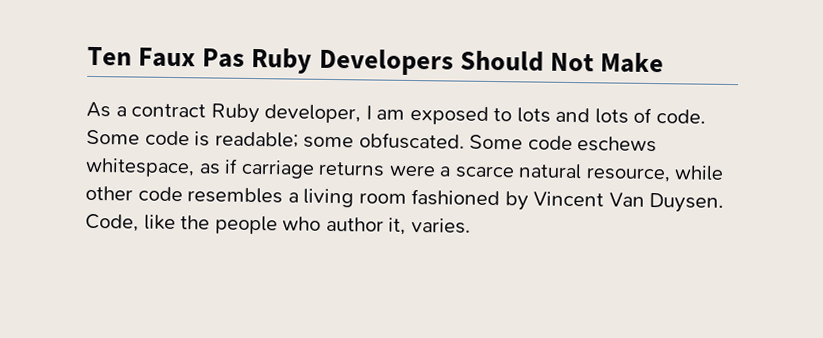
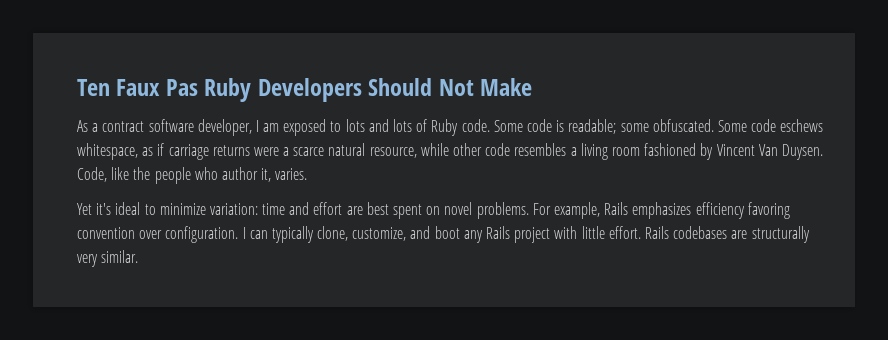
- As a contract Ruby developer, I am exposed to lots and lots of code.
+ As a contract software developer, I am exposed to lots and lots of Ruby code.
+ Yet it's ideal to minimize variation: time and effort are best spent on novel problems. For example, Rails emphasizes efficiency favoring convention over configuration. I can typically clone, customize, and boot any Rails project with little effort. Rails codebases are structurally very similar.

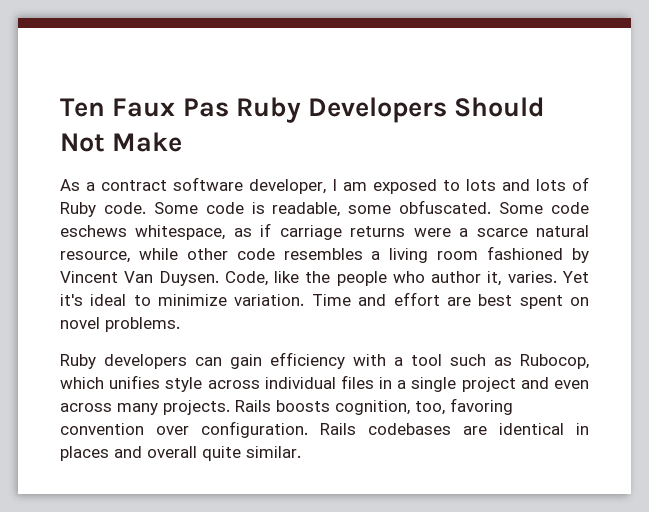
- Some code is readable; some obfuscated.
+ Some code is readable, some obfuscated.
- Code, like the people who author it, varies.
- Yet it's ideal to minimize variation: time and effort are best spent on novel problems. For example, Rails emphasizes efficiency favoring convention over configuration. I can typically clone, customize, and boot any Rails project with little effort. Rails codebases are structurally very similar.
+ Code, like the people who author it, varies. Yet it's ideal to minimize variation. Time and effort are best spent on novel problems.
+ Ruby developers can gain efficiency with a tool such as Rubocop, which unifies style across individual files in a single project and even across many projects. Rails boosts cognition, too, favoring convention over configuration. Rails codebases are identical in places and overall quite similar.

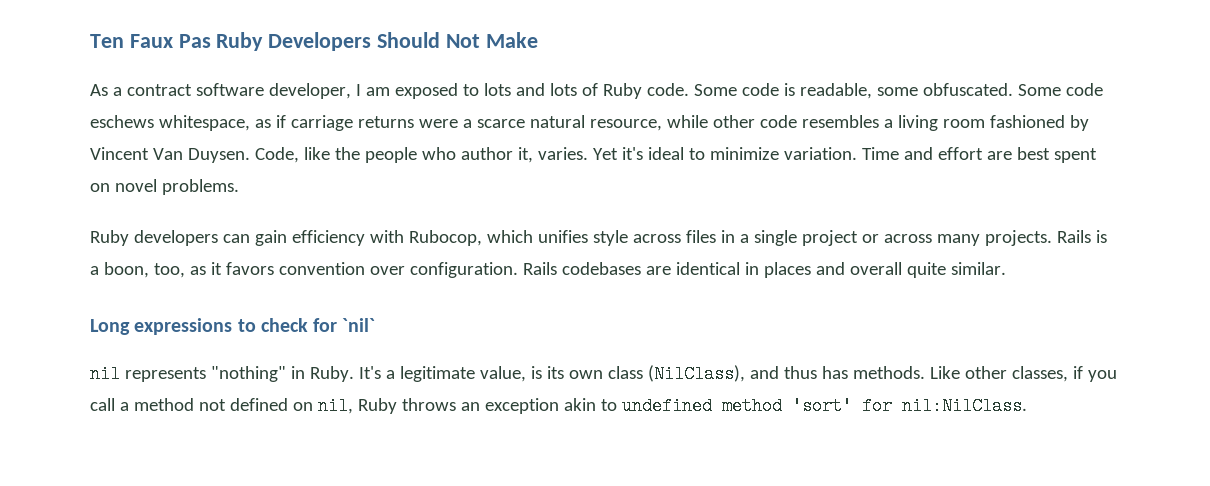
- Ruby developers can gain efficiency with a tool such as Rubocop, which unifies style across individual files in a single project and even across many projects.
+ Ruby developers can gain efficiency with Rubocop, which unifies style across files in a single project or across many projects.
- Rails boosts cognition, too, favoring convention over configuration.
+ Rails is a boon, too, as it favors convention over configuration.
+ Long expressions to check for `nil`
+ nil represents "nothing" in Ruby. It's a legitimate value, is its own class (NilClass), and thus has methods. Like other classes, if you call a method not defined on nil, Ruby throws an exception akin to undefined method 'sort' for nil:NilClass.

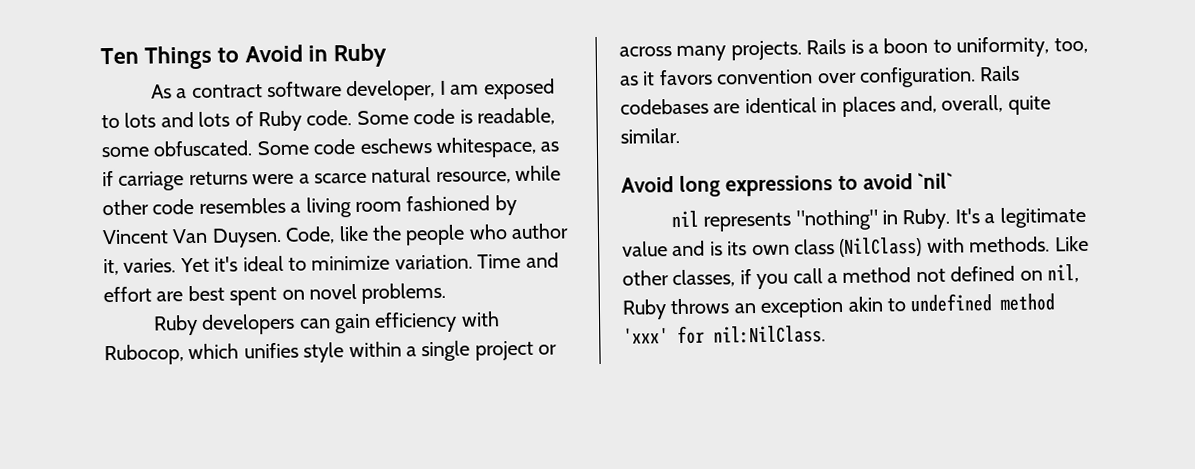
- Ten Faux Pas Ruby Developers Should Not Make
+ Ten Things to Avoid in Ruby
- Ruby developers can gain efficiency with Rubocop, which unifies style across files in a single project or across many projects.
+ Ruby developers can gain efficiency with Rubocop, which unifies style within a single project or across many projects.
- Rails is a boon, too, as it favors convention over configuration.
+ Rails is a boon to uniformity, too, as it favors convention over configuration.
- Rails codebases are identical in places and overall quite similar.
+ Rails codebases are identical in places and, overall, quite similar.
- Long expressions to check for `nil`
+ Avoid long expressions to avoid `nil`
- It's a legitimate value, is its own class (NilClass), and thus has methods.
+ It's a legitimate value and is its own class (NilClass) with methods.
- Like other classes, if you call a method not defined on nil, Ruby throws an exception akin to undefined method 'sort' for nil:NilClass.
+ Like other classes, if you call a method not defined on nil, Ruby throws an exception akin to undefined method 'xxx' for nil:NilClass.

